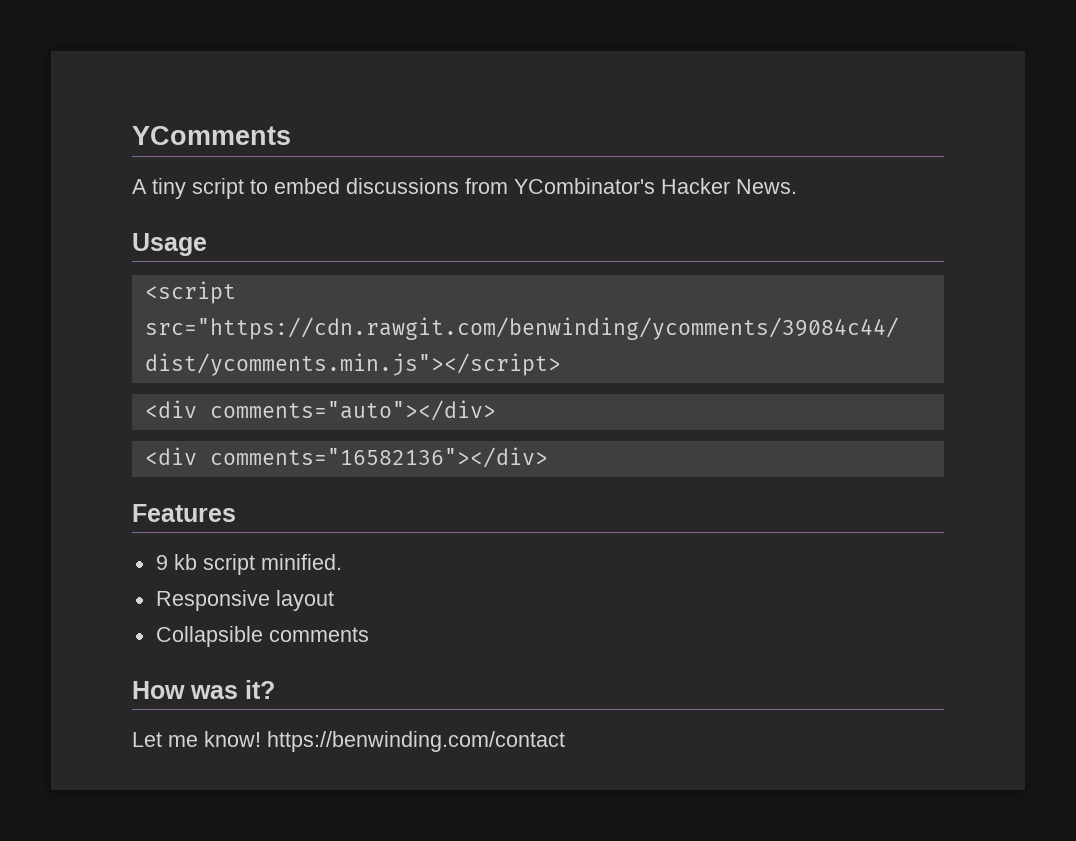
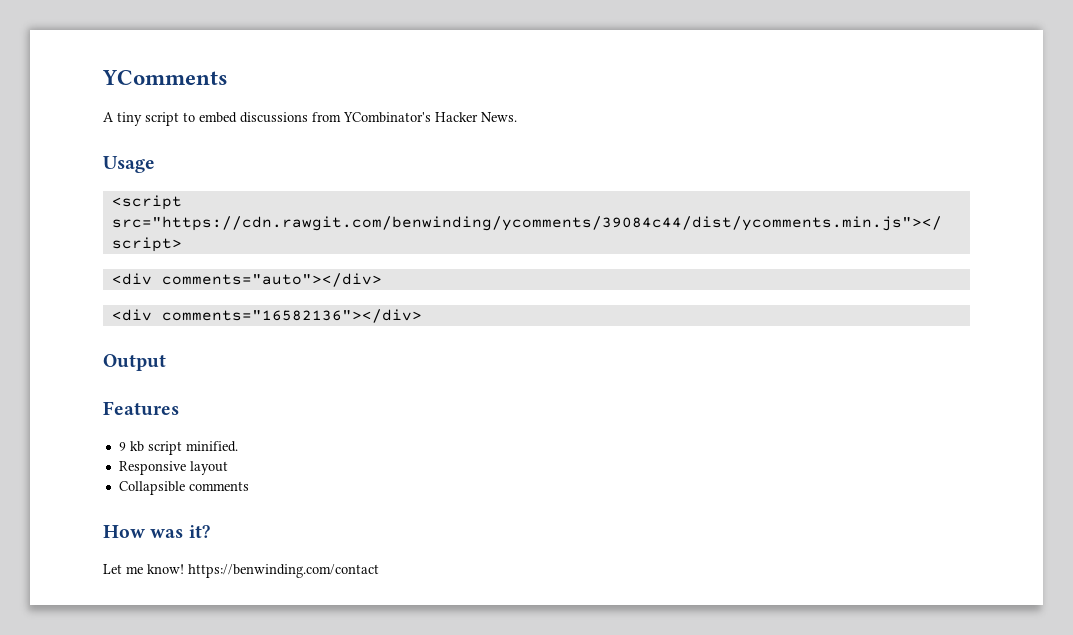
+ Output

